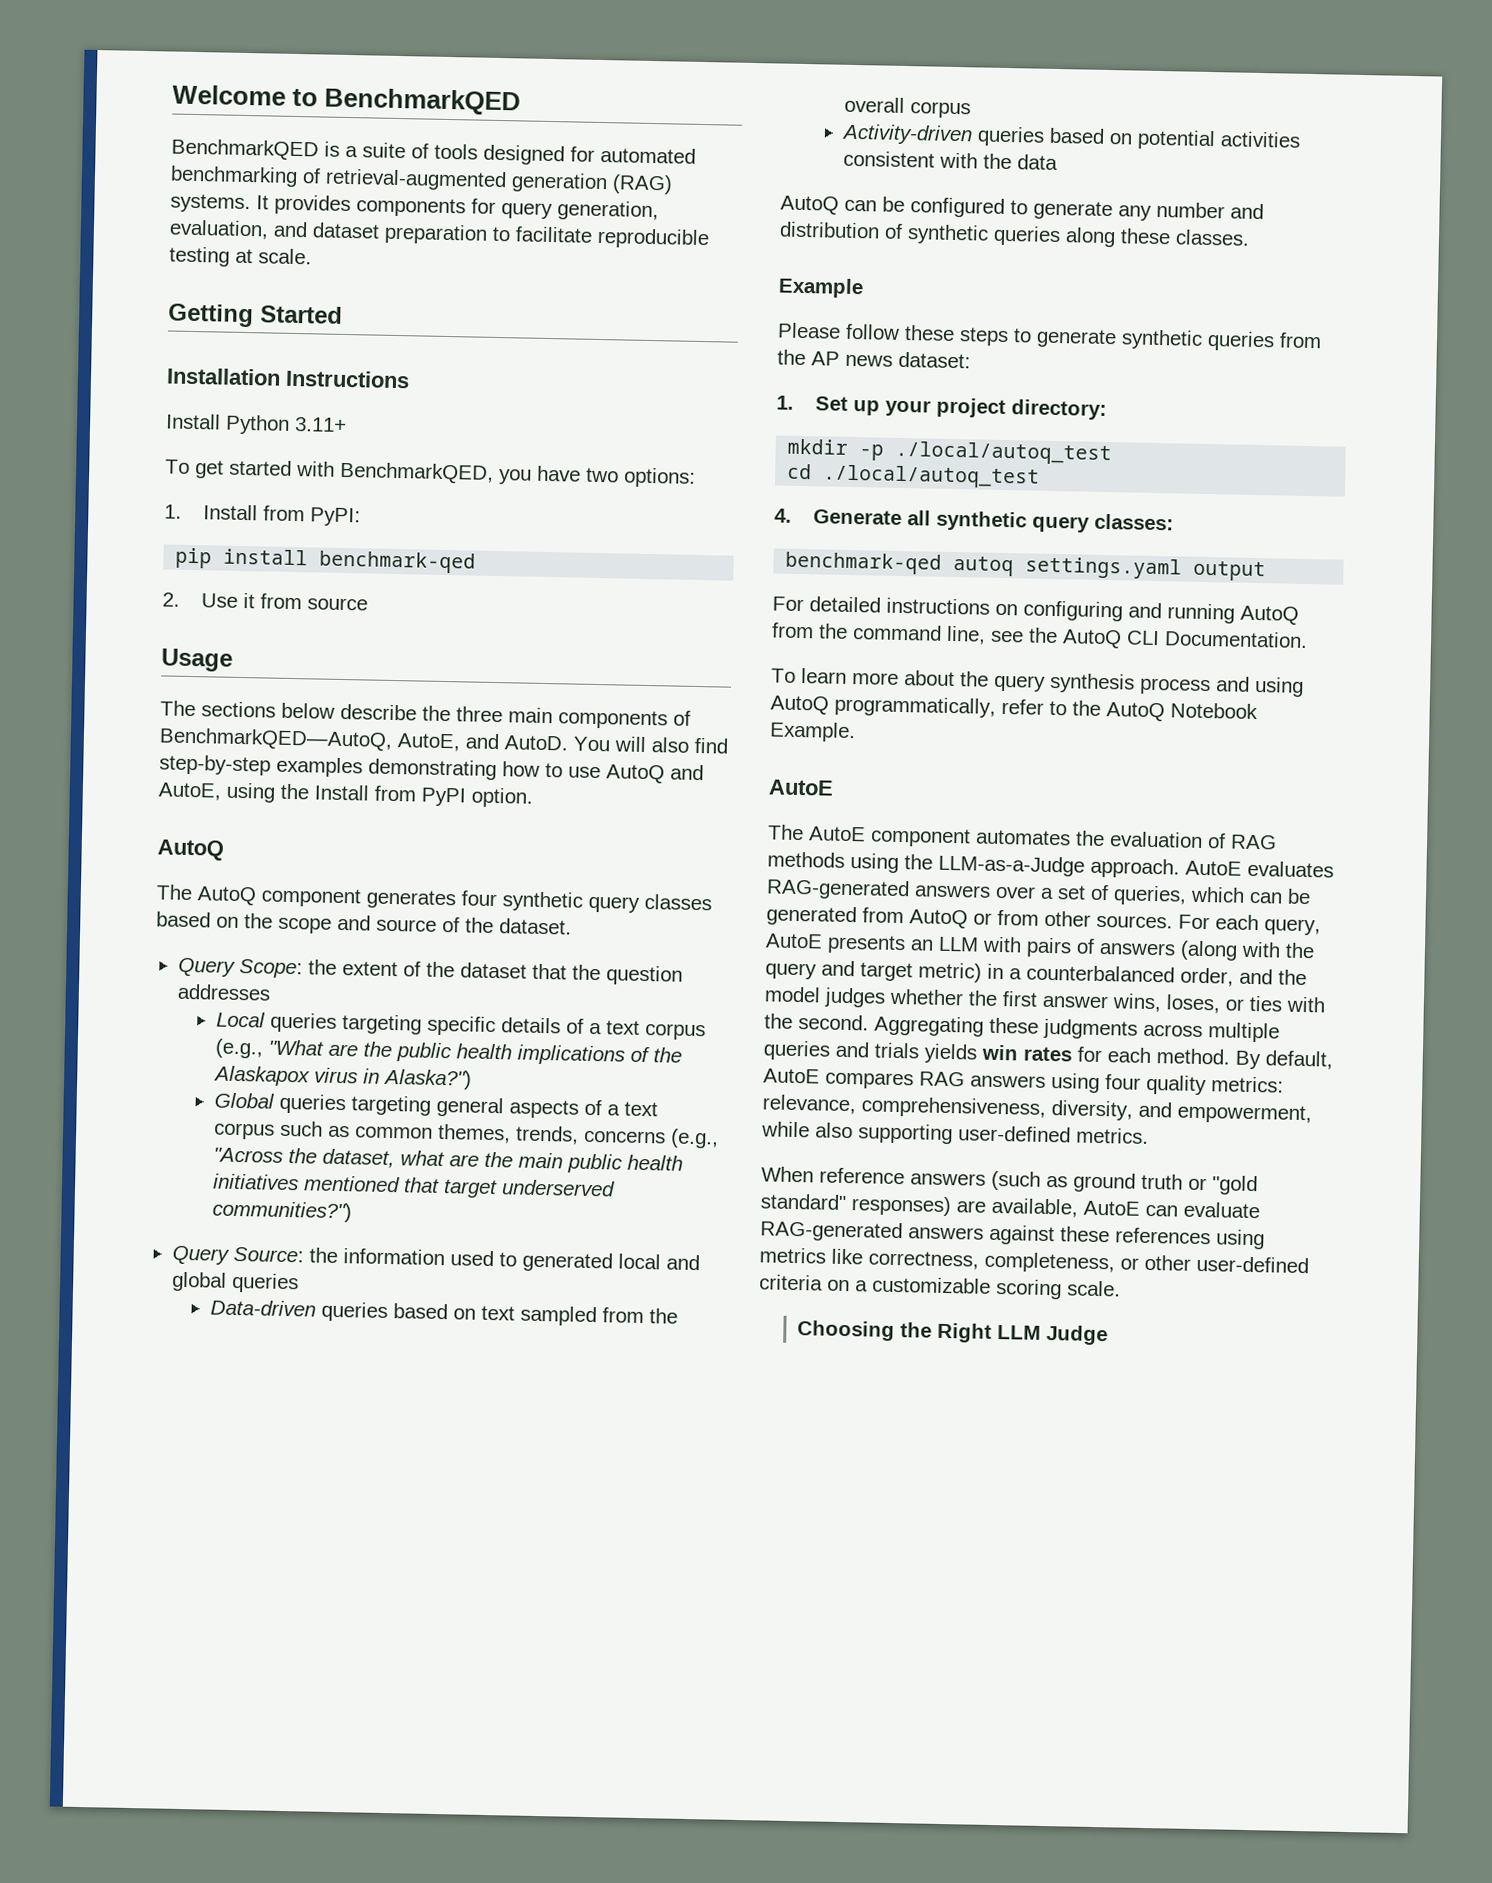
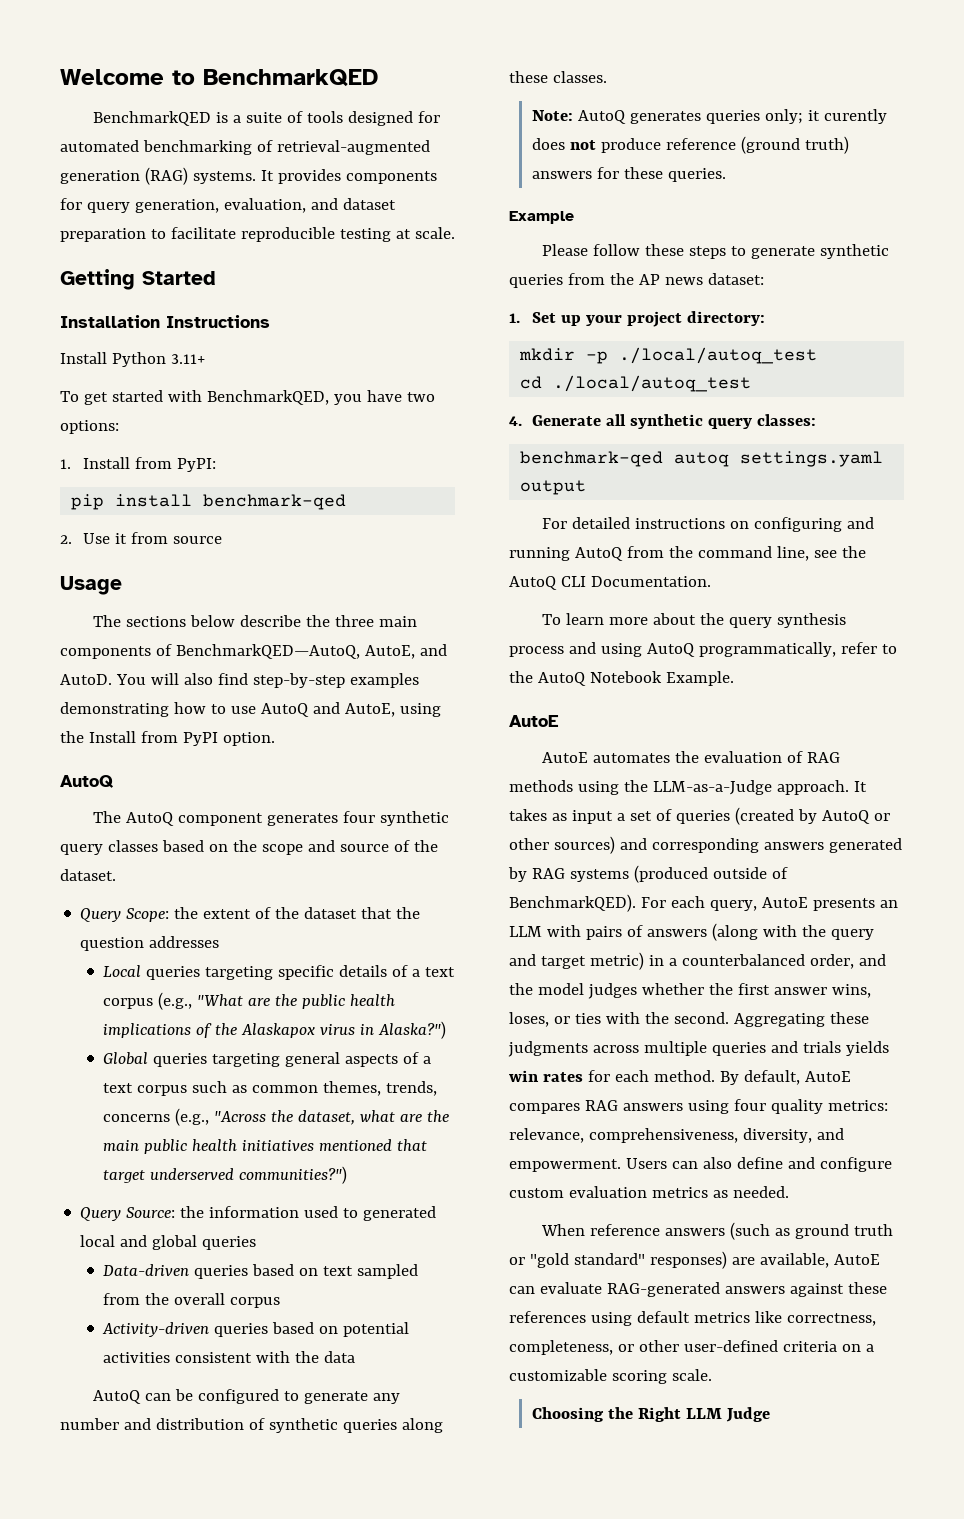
+ Note: AutoQ generates queries only; it curently does not produce reference (ground truth) answers for these queries.
- The AutoE component automates the evaluation of RAG methods using the LLM-as-a-Judge approach.
+ AutoE automates the evaluation of RAG methods using the LLM-as-a-Judge approach.
- AutoE evaluates RAG-generated answers over a set of queries, which can be generated from AutoQ or from other sources.
+ It takes as input a set of queries (created by AutoQ or other sources) and corresponding answers generated by RAG systems (produced outside of BenchmarkQED).
- By default, AutoE compares RAG answers using four quality metrics: relevance, comprehensiveness, diversity, and empowerment, while also supporting user-defined metrics.
+ By default, AutoE compares RAG answers using four quality metrics: relevance, comprehensiveness, diversity, and empowerment. Users can also define and configure custom evaluation metrics as needed.
- When reference answers (such as ground truth or "gold standard" responses) are available, AutoE can evaluate RAG-generated answers against these references using metrics like correctness, completeness, or other user-defined criteria on a customizable scoring scale.
+ When reference answers (such as ground truth or "gold standard" responses) are available, AutoE can evaluate RAG-generated answers against these references using default metrics like correctness, completeness, or other user-defined criteria on a customizable scoring scale.

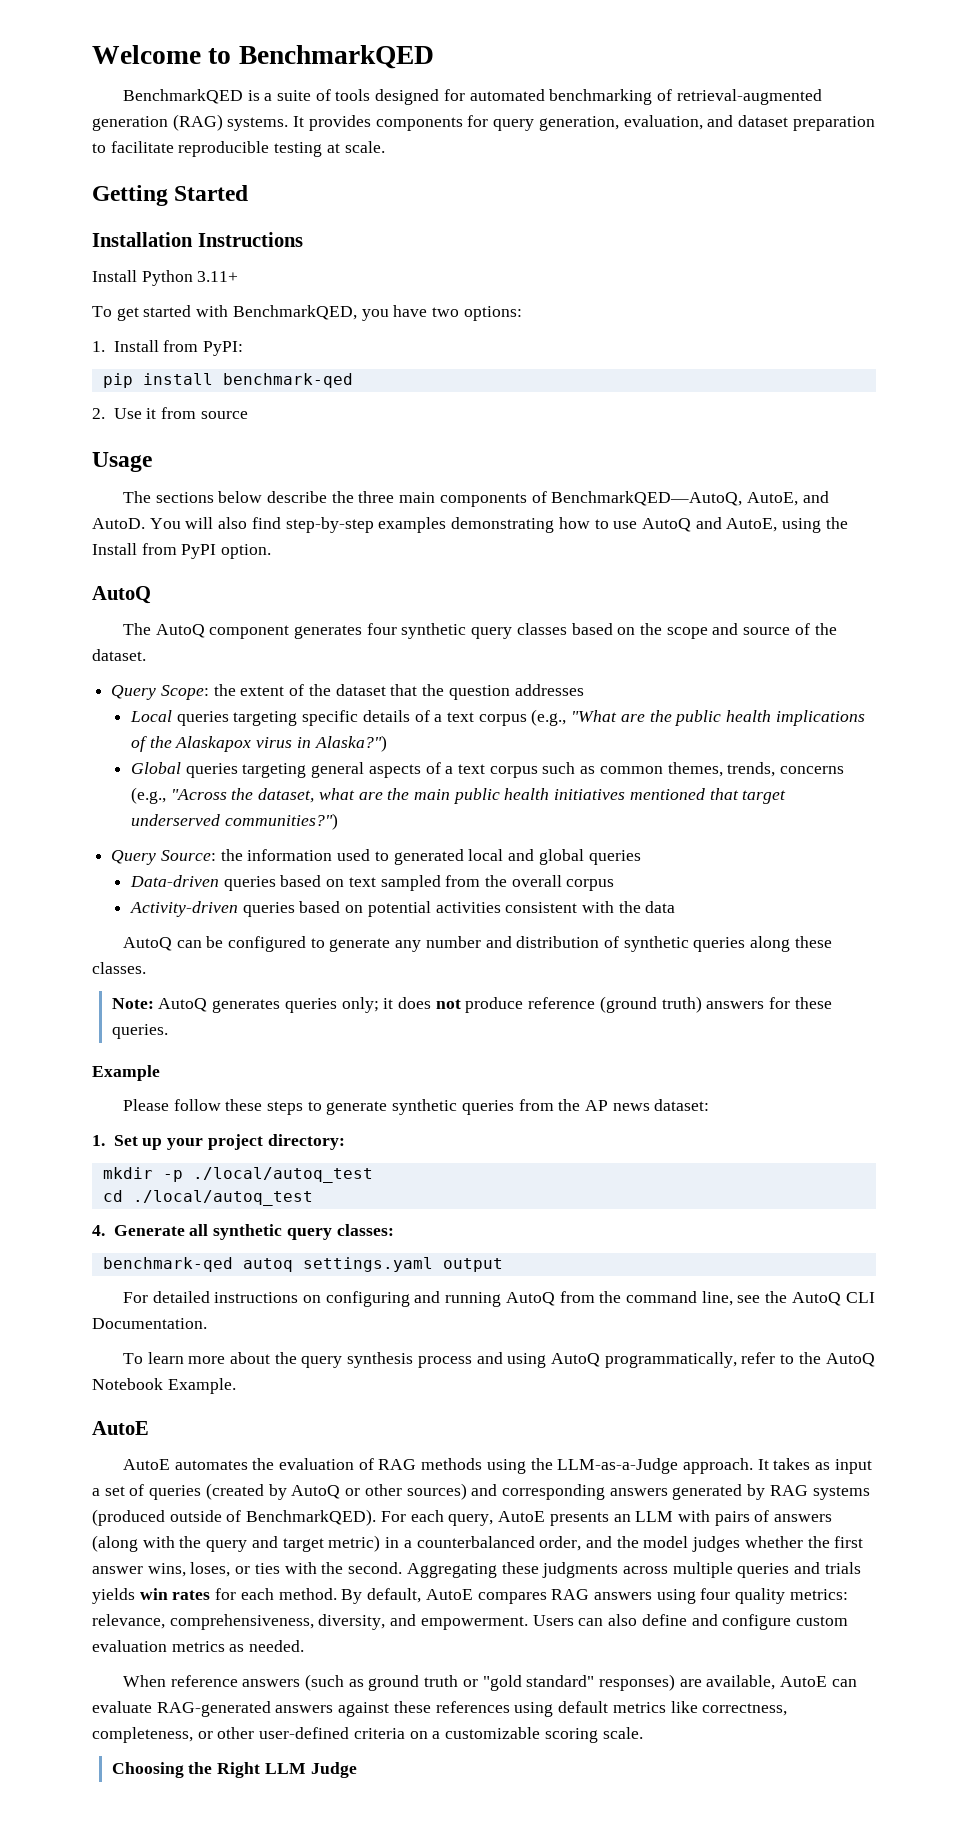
- Note: AutoQ generates queries only; it curently does not produce reference (ground truth) answers for these queries.
+ Note: AutoQ generates queries only; it does not produce reference (ground truth) answers for these queries.

